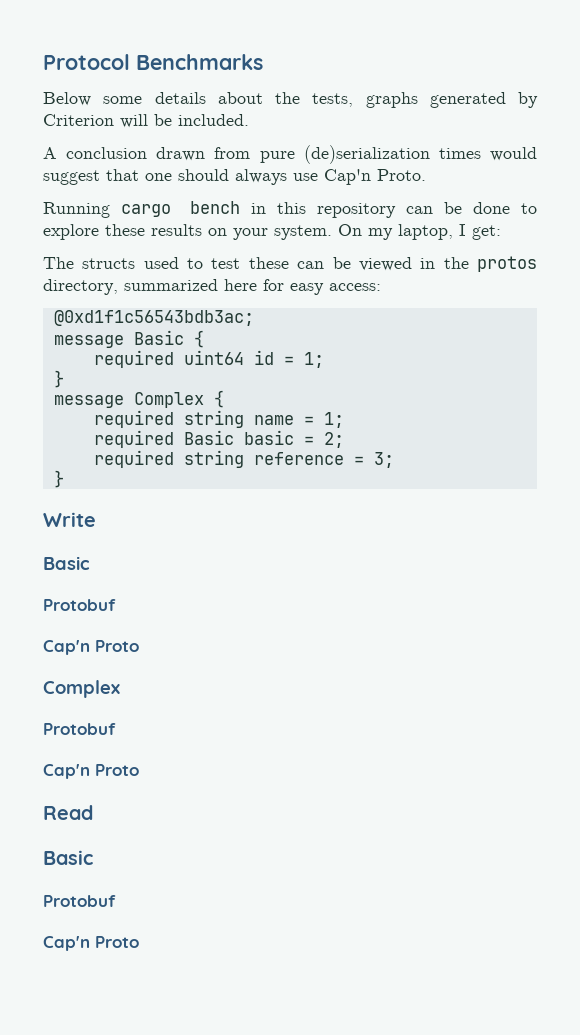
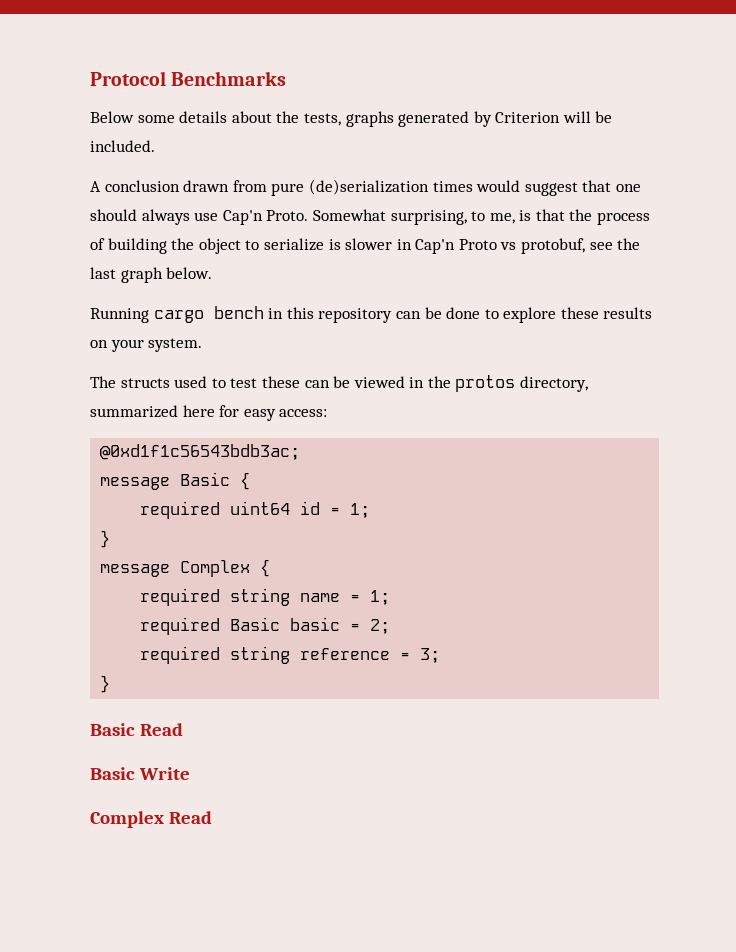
+ Somewhat surprising, to me, is that the process of building the object to serialize is slower in Cap'n Proto vs protobuf, see the last graph below.
- On my laptop, I get:
- Write
- Basic
- Protobuf
- Cap'n Proto
- Complex
- Protobuf
- Cap'n Proto
- Read
- Basic
- Protobuf
- Cap'n Proto
+ Basic Read
+ Basic Write
+ Complex Read

